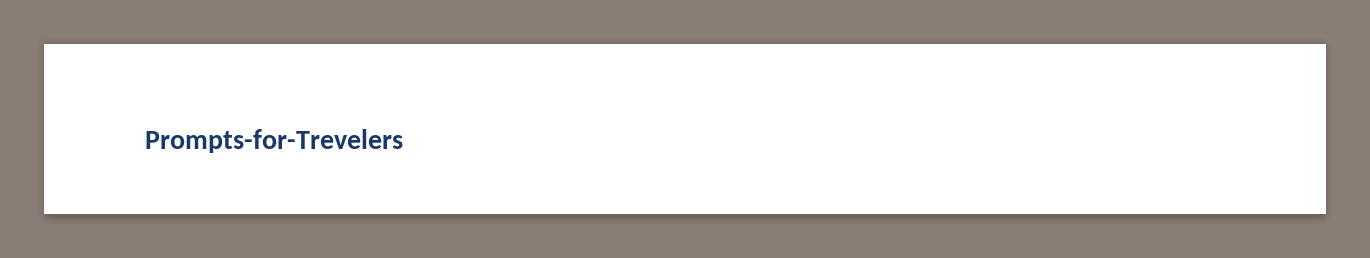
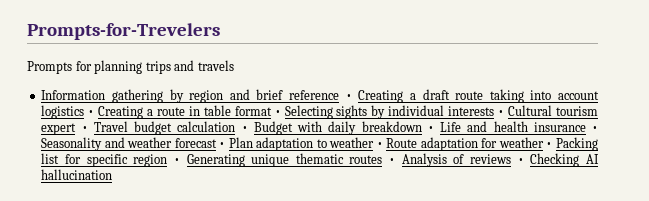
+ Prompts for planning trips and travels
+ Information gathering by region and brief reference • Creating a draft route taking into account logistics • Creating a route in table format • Selecting sights by individual interests • Cultural tourism expert • Travel budget calculation • Budget with daily breakdown • Life and health insurance • Seasonality and weather forecast • Plan adaptation to weather • Route adaptation for weather • Packing list for specific region • Generating unique thematic routes • Analysis of reviews • Checking AI hallucination

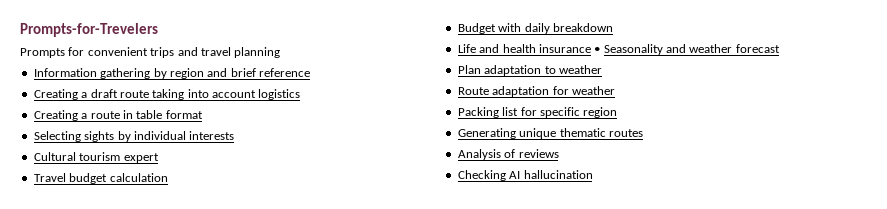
- Prompts for planning trips and travels
+ Prompts for convenient trips and travel planning
- Information gathering by region and brief reference • Creating a draft route taking into account logistics • Creating a route in table format • Selecting sights by individual interests • Cultural tourism expert • Travel budget calculation • Budget with daily breakdown • Life and health insurance • Seasonality and weather forecast • Plan adaptation to weather • Route adaptation for weather • Packing list for specific region • Generating unique thematic routes • Analysis of reviews • Checking AI hallucination
+ Information gathering by region and brief reference
+ Creating a draft route taking into account logistics
+ Creating a route in table format
+ Selecting sights by individual interests
+ Cultural tourism expert
+ Travel budget calculation
+ Budget with daily breakdown
+ Life and health insurance • Seasonality and weather forecast
+ Plan adaptation to weather
+ Route adaptation for weather
+ Packing list for specific region
+ Generating unique thematic routes
+ Analysis of reviews
+ Checking AI hallucination

